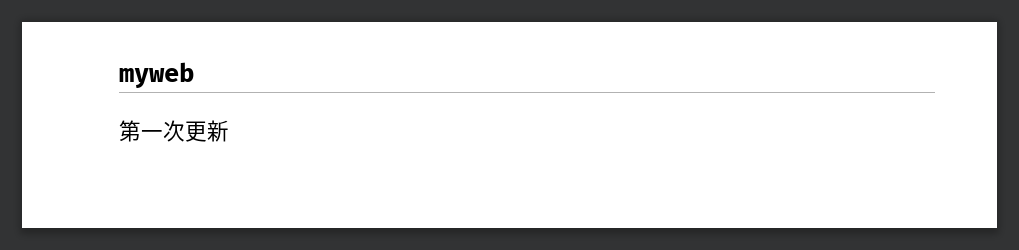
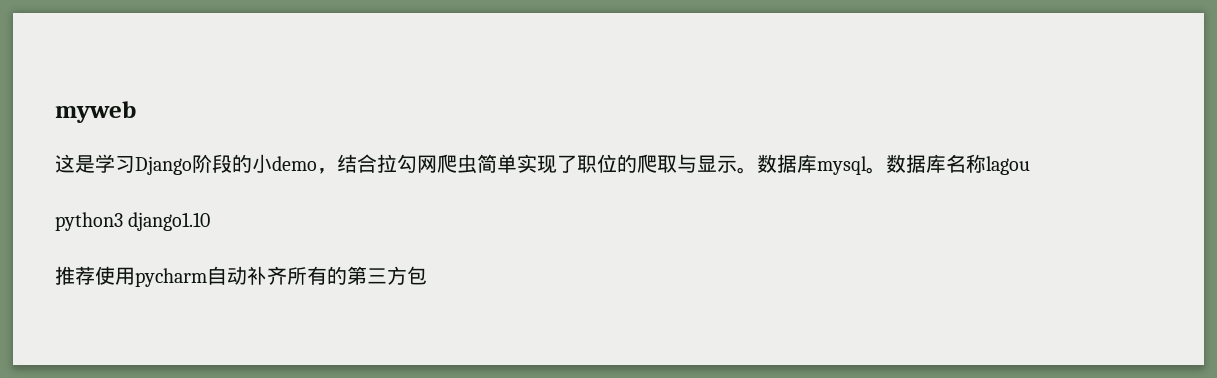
- 第一次更新
+ 这是学习Django阶段的小demo，结合拉勾网爬虫简单实现了职位的爬取与显示。数据库mysql。数据库名称lagou
+ python3 django1.10
+ 推荐使用pycharm自动补齐所有的第三方包

